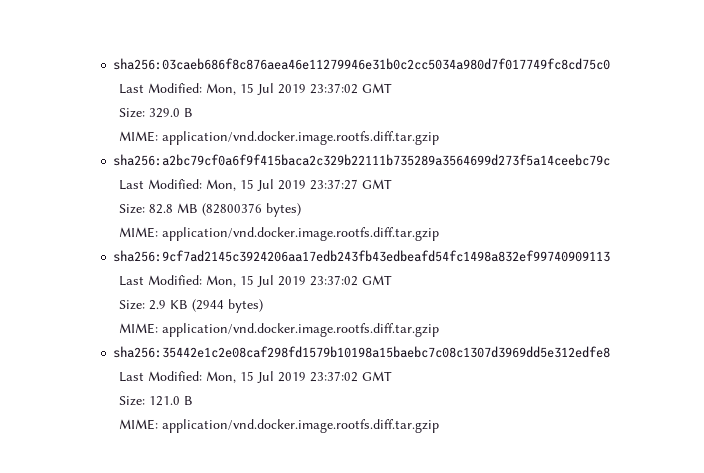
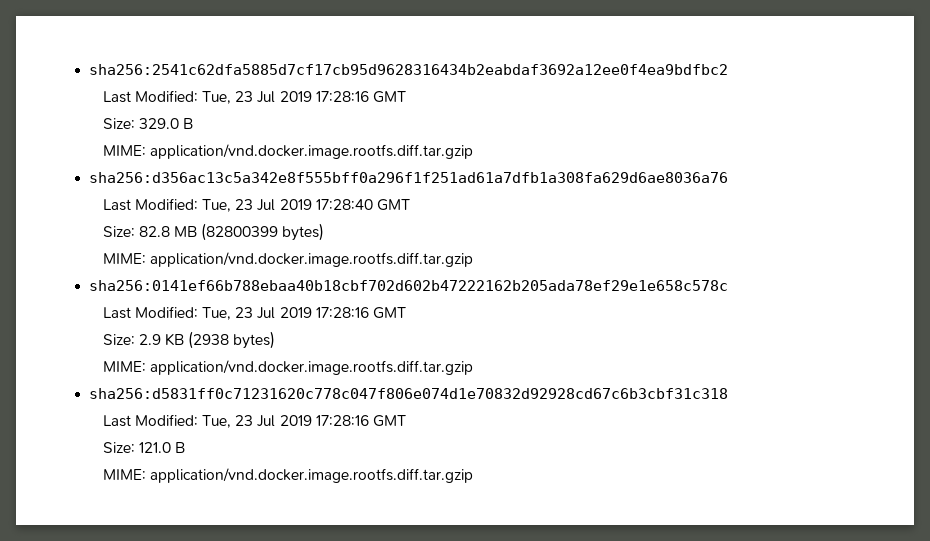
- sha256:03caeb686f8c876aea46e11279946e31b0c2cc5034a980d7f017749fc8cd75c0
- Last Modified: Mon, 15 Jul 2019 23:37:02 GMT
+ sha256:2541c62dfa5885d7cf17cb95d9628316434b2eabdaf3692a12ee0f4ea9bdfbc2
+ Last Modified: Tue, 23 Jul 2019 17:28:16 GMT
- sha256:a2bc79cf0a6f9f415baca2c329b22111b735289a3564699d273f5a14ceebc79c
- Last Modified: Mon, 15 Jul 2019 23:37:27 GMT
+ sha256:d356ac13c5a342e8f555bff0a296f1f251ad61a7dfb1a308fa629d6ae8036a76
+ Last Modified: Tue, 23 Jul 2019 17:28:40 GMT
- Size: 82.8 MB (82800376 bytes)
+ Size: 82.8 MB (82800399 bytes)
  MIME: application/vnd.docker.image.rootfs.diff.tar.gzip
- sha256:9cf7ad2145c3924206aa17edb243fb43edbeafd54fc1498a832ef99740909113
- Last Modified: Mon, 15 Jul 2019 23:37:02 GMT
+ sha256:0141ef66b788ebaa40b18cbf702d602b47222162b205ada78ef29e1e658c578c
+ Last Modified: Tue, 23 Jul 2019 17:28:16 GMT
- Size: 2.9 KB (2944 bytes)
+ Size: 2.9 KB (2938 bytes)
  MIME: application/vnd.docker.image.rootfs.diff.tar.gzip
- sha256:35442e1c2e08caf298fd1579b10198a15baebc7c08c1307d3969dd5e312edfe8
- Last Modified: Mon, 15 Jul 2019 23:37:02 GMT
+ sha256:d5831ff0c71231620c778c047f806e074d1e70832d92928cd67c6b3cbf31c318
+ Last Modified: Tue, 23 Jul 2019 17:28:16 GMT

